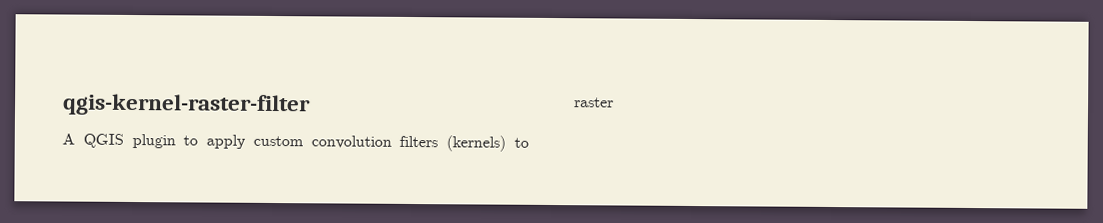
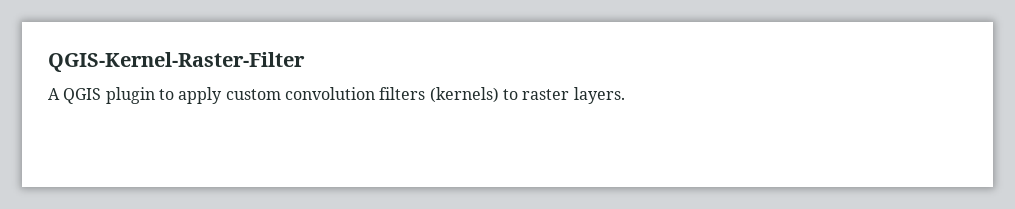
- qgis-kernel-raster-filter
+ QGIS-Kernel-Raster-Filter
- A QGIS plugin to apply custom convolution filters (kernels) to raster
+ A QGIS plugin to apply custom convolution filters (kernels) to raster layers.

